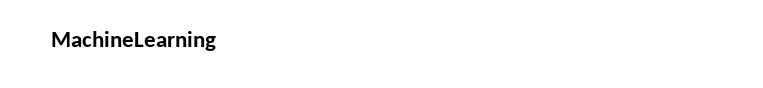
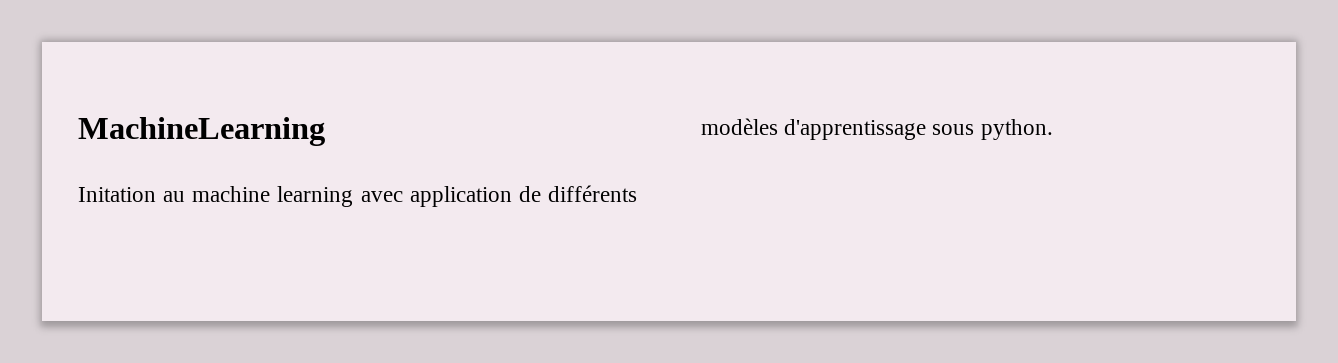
+ Initation au machine learning avec application de différents modèles d'apprentissage sous python.

